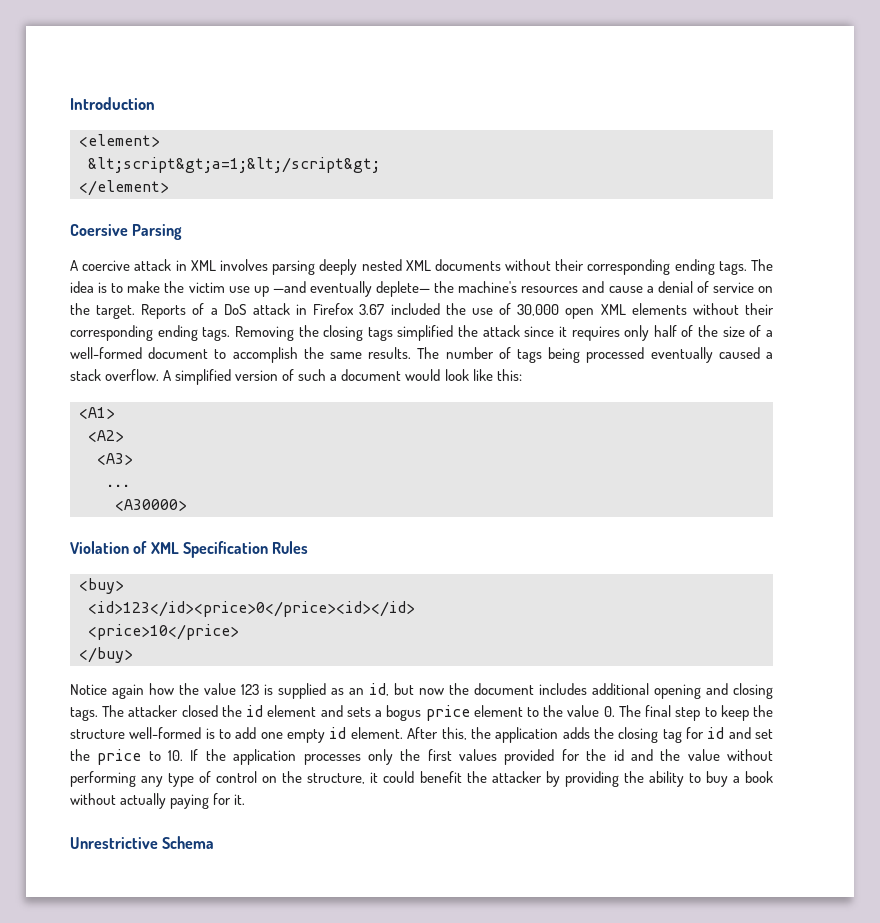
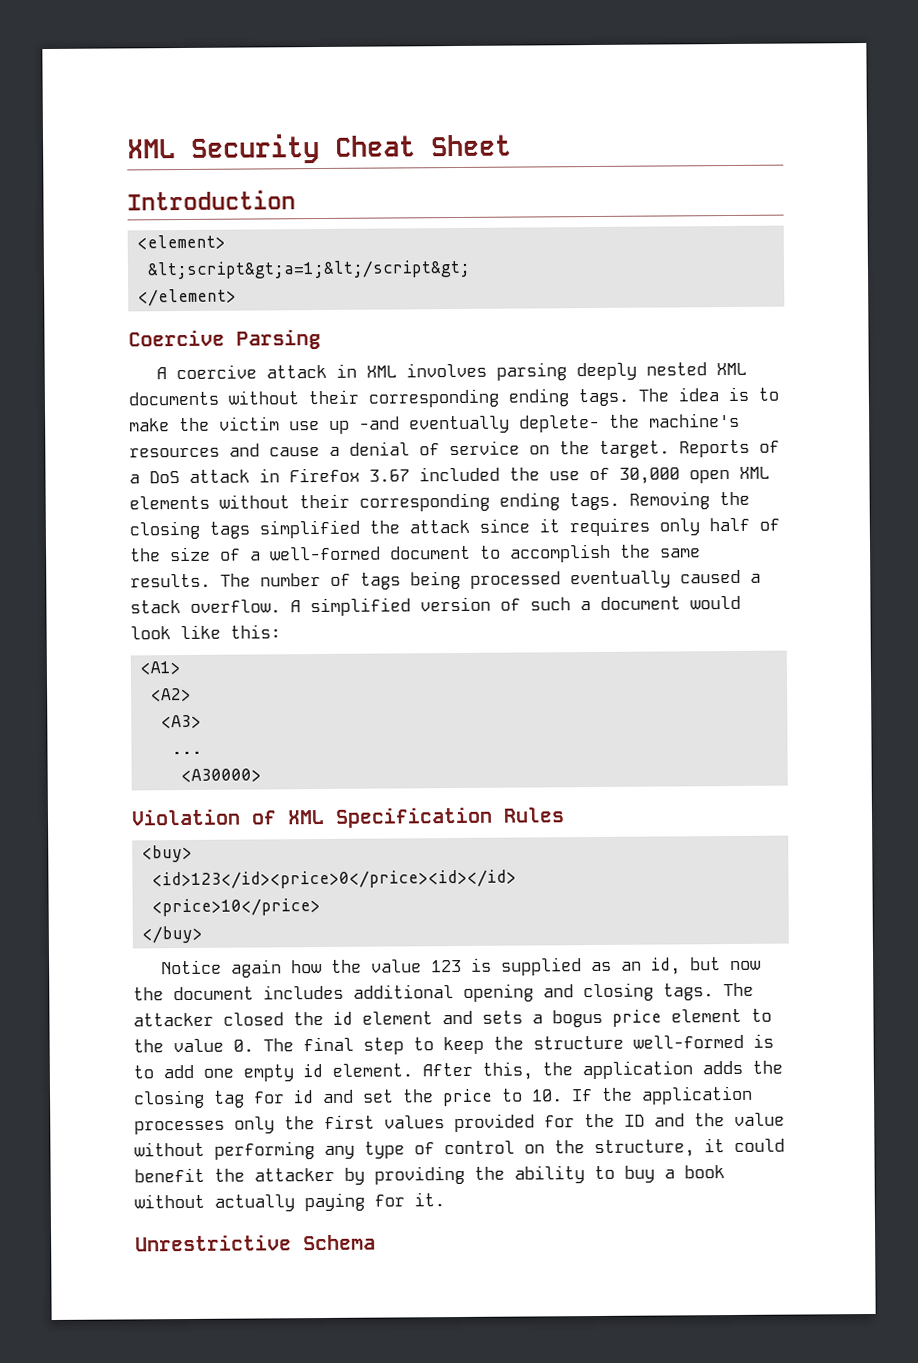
+ XML Security Cheat Sheet
- Coersive Parsing
+ Coercive Parsing
- The idea is to make the victim use up —and eventually deplete— the machine's resources and cause a denial of service on the target.
+ The idea is to make the victim use up -and eventually deplete- the machine's resources and cause a denial of service on the target.
- After this, the application adds the closing tag for id and set the price to 10. If the application processes only the first values provided for the id and the value without performing any type of control on the structure, it could benefit the attacker by providing the ability to buy a book without actually paying for it.
+ After this, the application adds the closing tag for id and set the price to 10. If the application processes only the first values provided for the ID and the value without performing any type of control on the structure, it could benefit the attacker by providing the ability to buy a book without actually paying for it.

